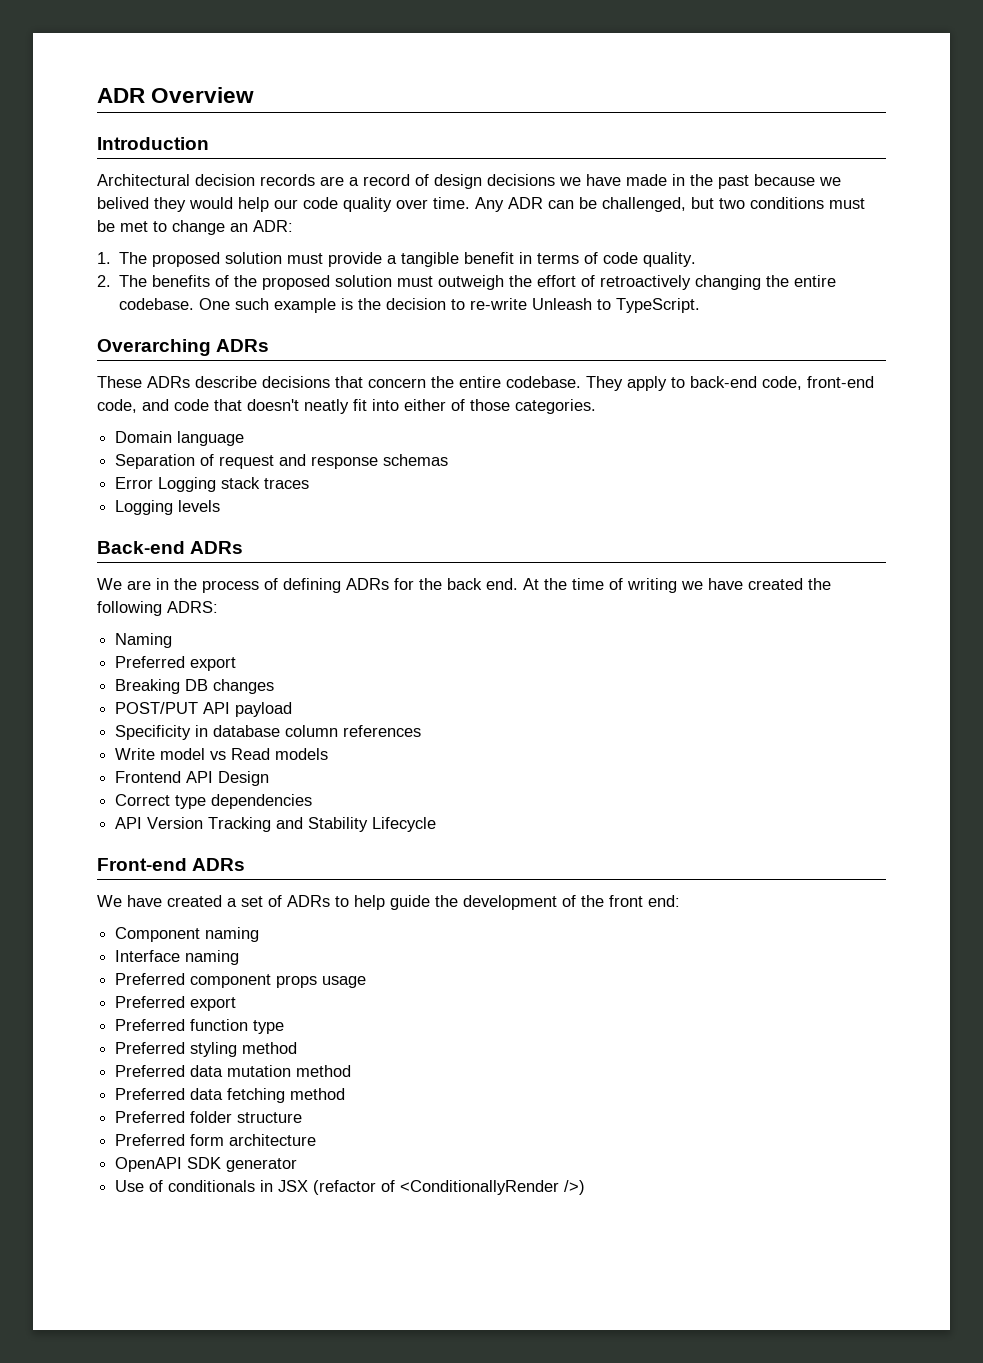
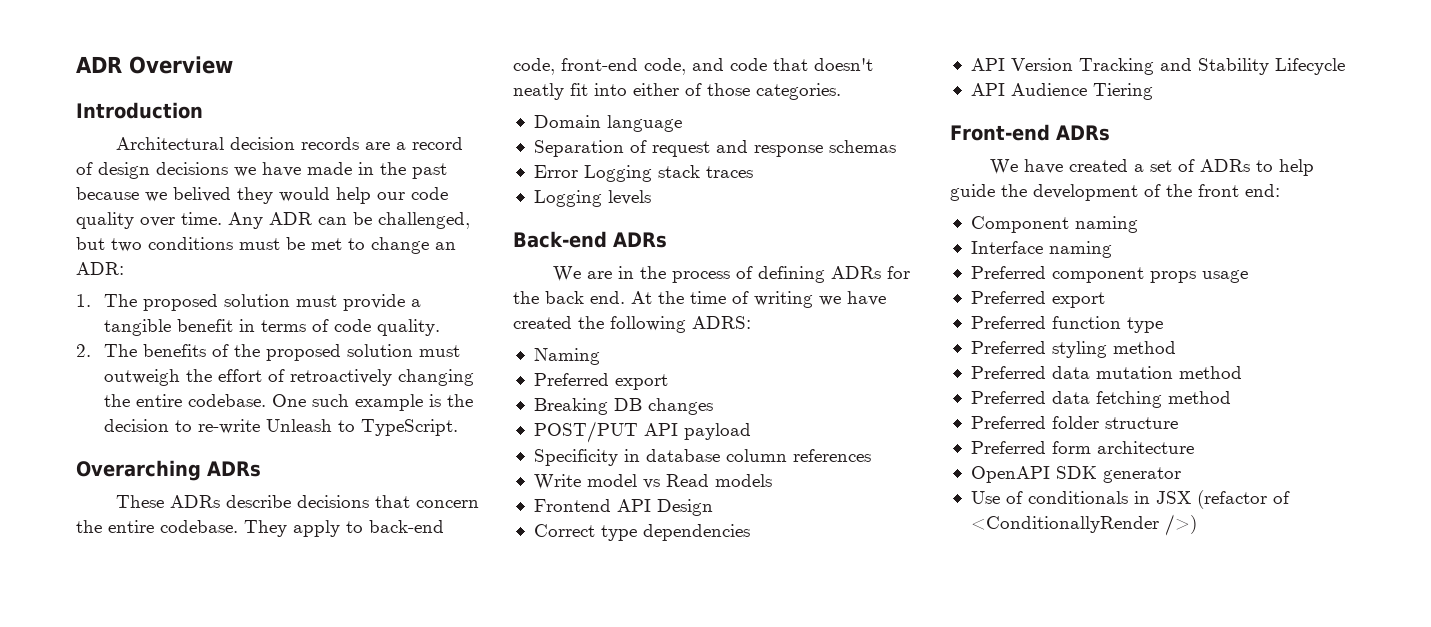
+ API Audience Tiering

